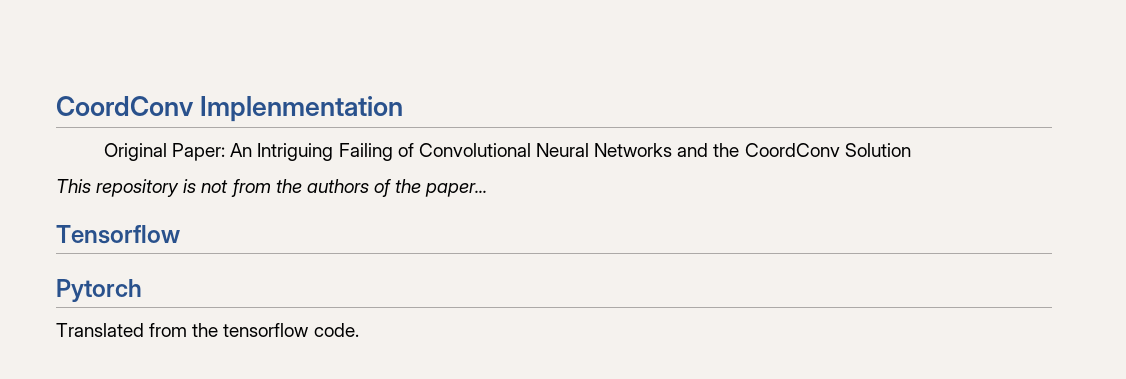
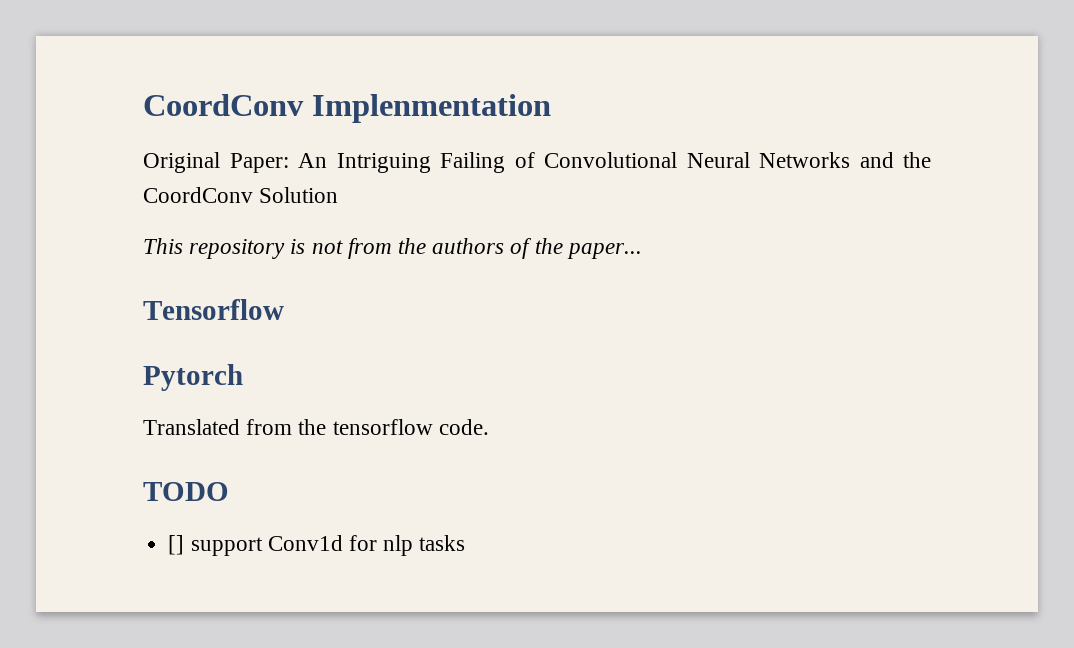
+ TODO
+ [] support Conv1d for nlp tasks

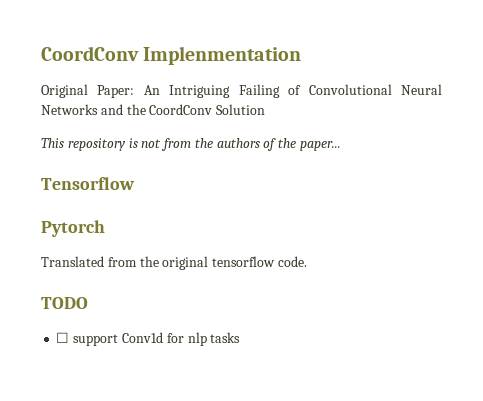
- Translated from the tensorflow code.
+ Translated from the original tensorflow code.
- [] support Conv1d for nlp tasks
+ ☐ support Conv1d for nlp tasks

